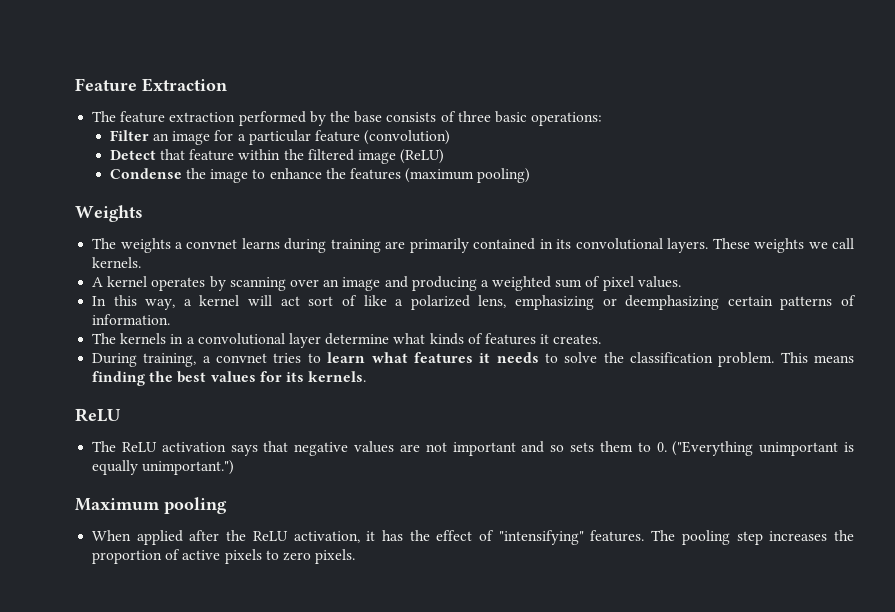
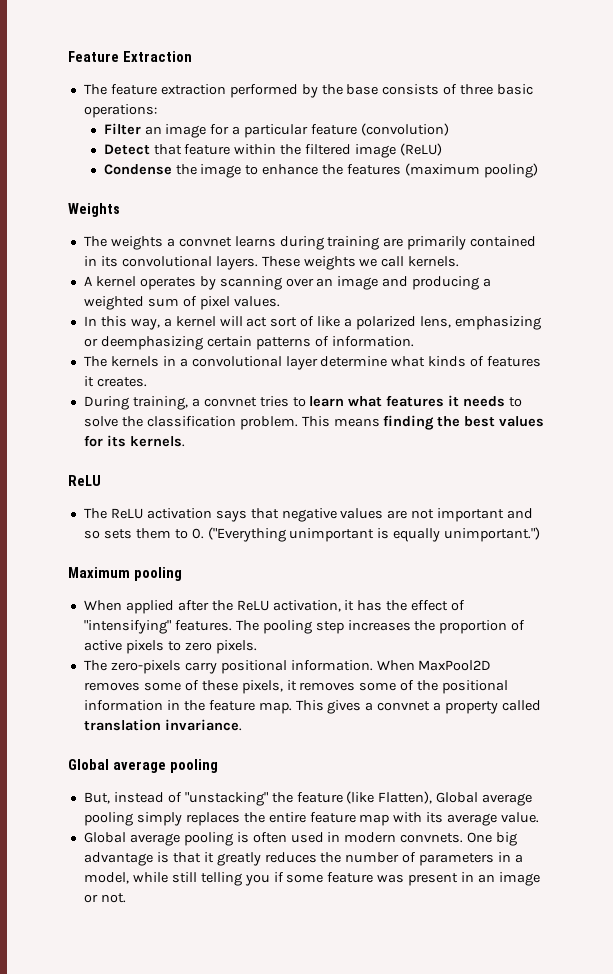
+ The zero-pixels carry positional information. When MaxPool2D removes some of these pixels, it removes some of the positional information in the feature map. This gives a convnet a property called translation invariance.
+ Global average pooling
+ But, instead of "unstacking" the feature (like Flatten), Global average pooling simply replaces the entire feature map with its average value.
+ Global average pooling is often used in modern convnets. One big advantage is that it greatly reduces the number of parameters in a model, while still telling you if some feature was present in an image or not.

